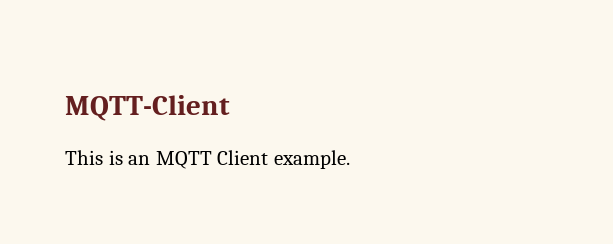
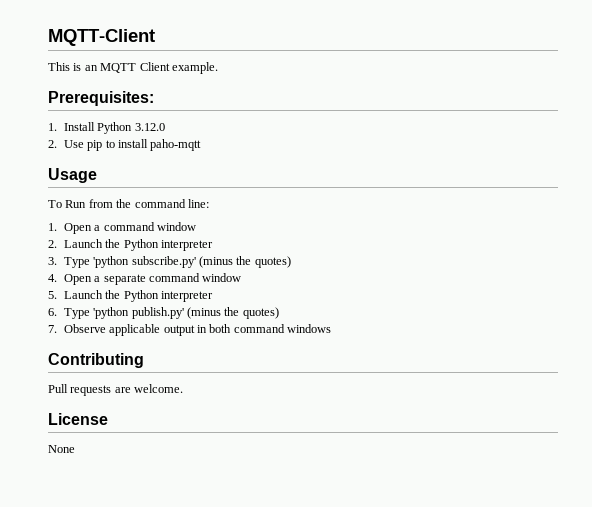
+ Prerequisites:
+ 1. Install Python 3.12.0
+ 2. Use pip to install paho-mqtt
+ Usage
+ To Run from the command line:
+ 1. Open a command window
+ 2. Launch the Python interpreter
+ 3. Type 'python subscribe.py' (minus the quotes)
+ 4. Open a separate command window
+ 5. Launch the Python interpreter
+ 6. Type 'python publish.py' (minus the quotes)
+ 7. Observe applicable output in both command windows
+ Contributing
+ Pull requests are welcome.
+ License
+ None

